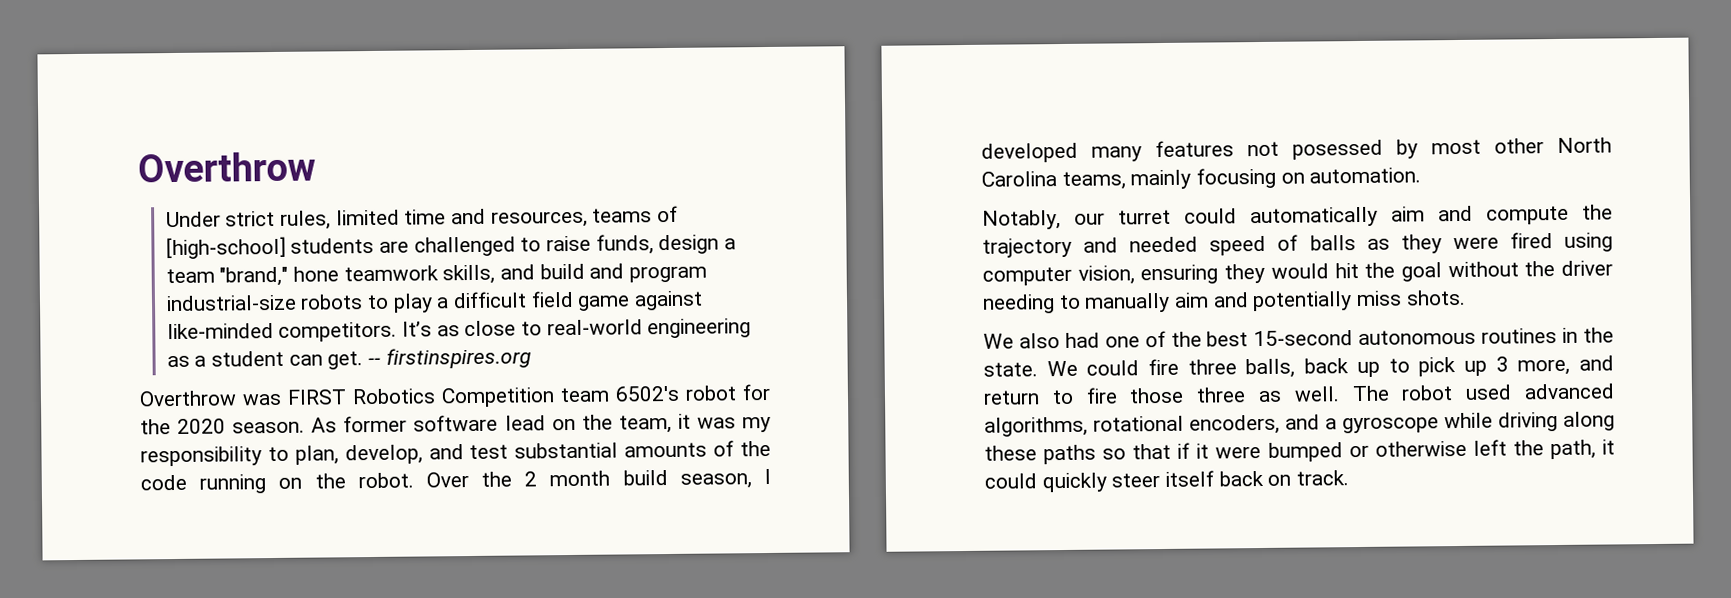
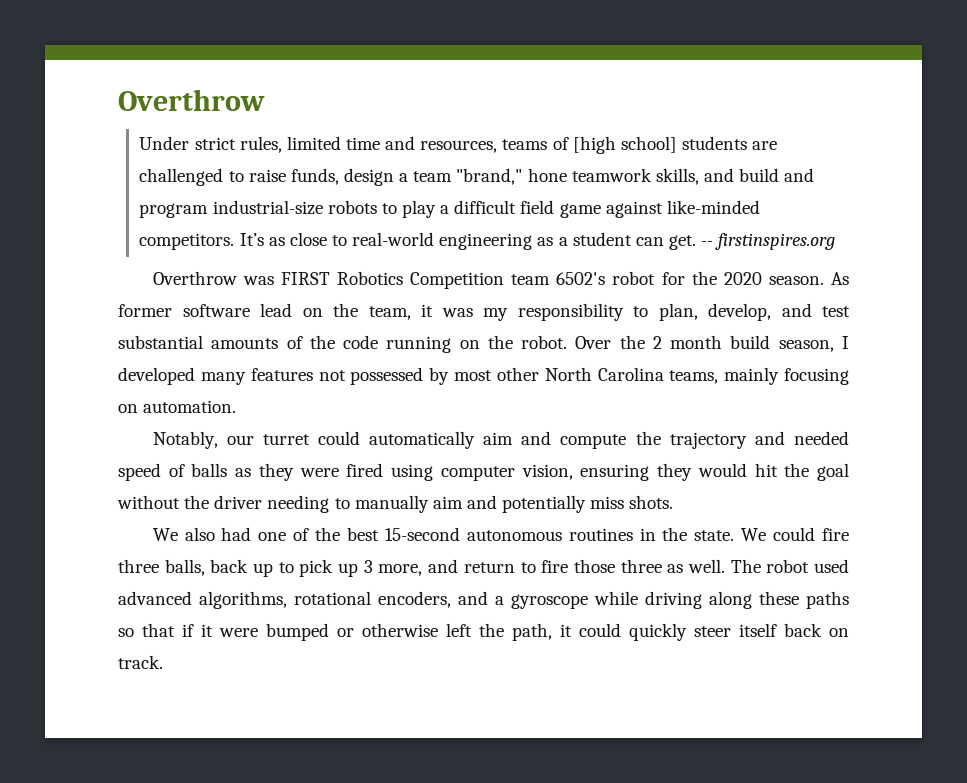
- Under strict rules, limited time and resources, teams of [high-school] students are challenged to raise funds, design a team "brand," hone teamwork skills, and build and program industrial-size robots to play a difficult field game against like-minded competitors.
+ Under strict rules, limited time and resources, teams of [high school] students are challenged to raise funds, design a team "brand," hone teamwork skills, and build and program industrial-size robots to play a difficult field game against like-minded competitors.
- Over the 2 month build season, I developed many features not posessed by most other North Carolina teams, mainly focusing on automation.
+ Over the 2 month build season, I developed many features not possessed by most other North Carolina teams, mainly focusing on automation.

